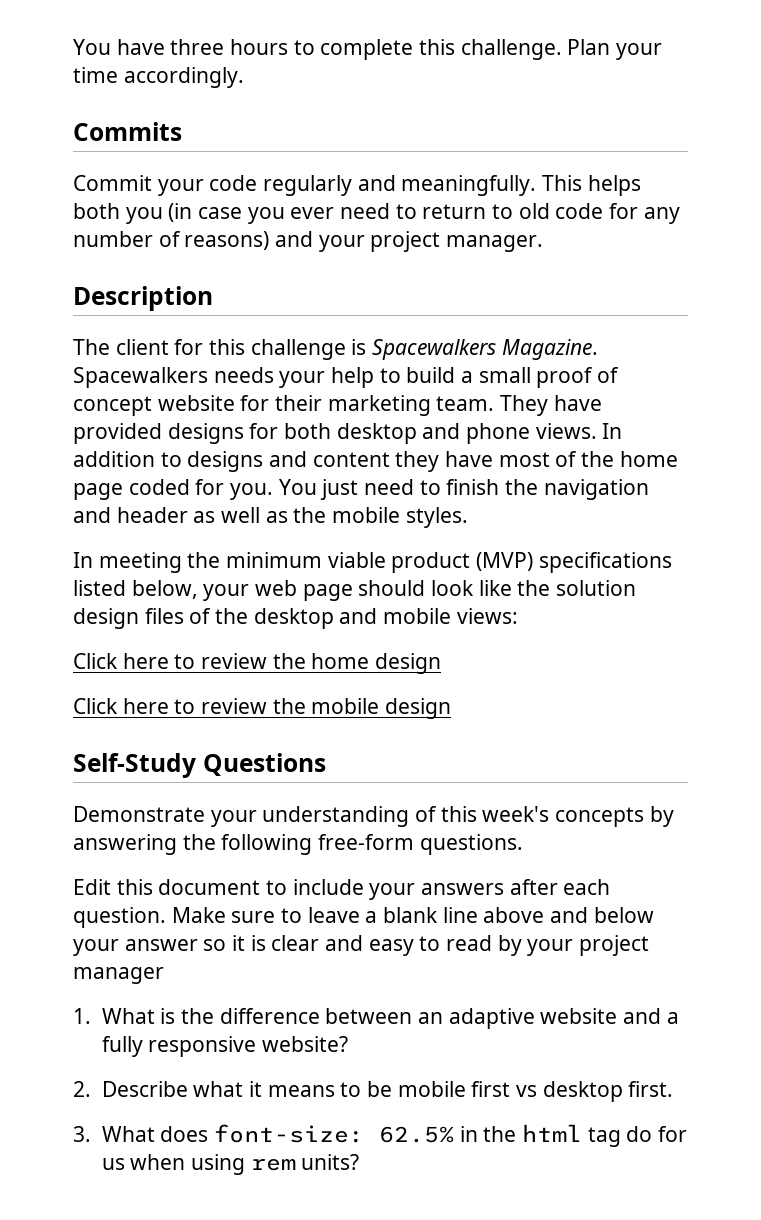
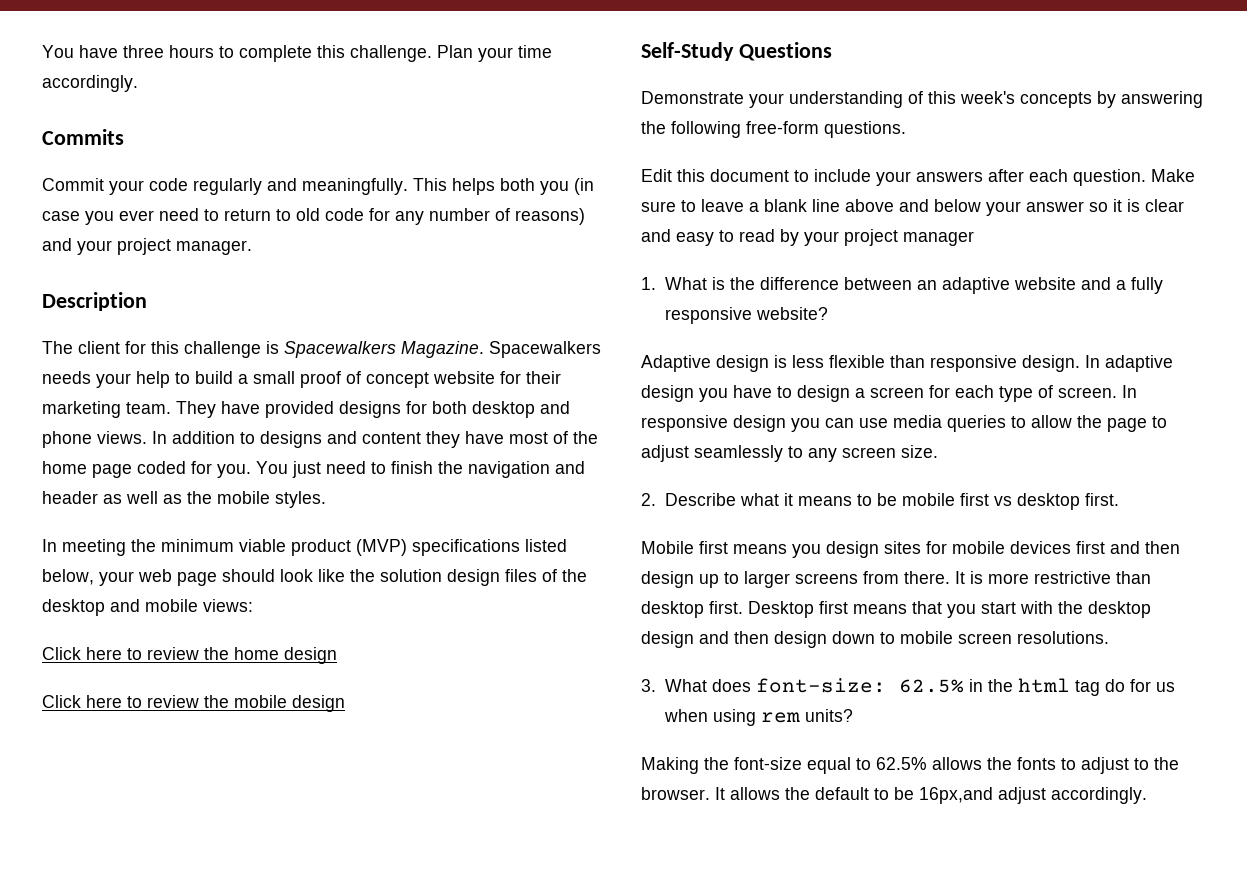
+ Adaptive design is less flexible than responsive design. In adaptive design you have to design a screen for each type of screen. In responsive design you can use media queries to allow the page to adjust seamlessly to any screen size.
+ Mobile first means you design sites for mobile devices first and then design up to larger screens from there. It is more restrictive than desktop first. Desktop first means that you start with the desktop design and then design down to mobile screen resolutions.
+ Making the font-size equal to 62.5% allows the fonts to adjust to the browser. It allows the default to be 16px,and adjust accordingly.

